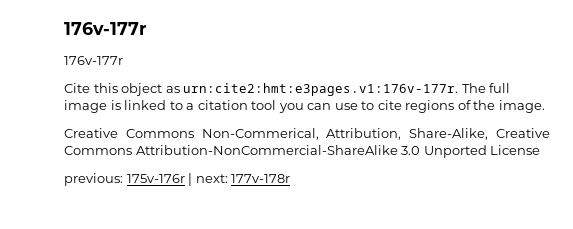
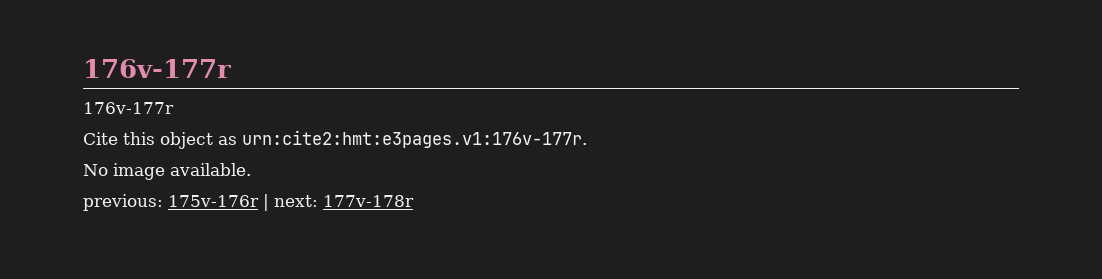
- Cite this object as urn:cite2:hmt:e3pages.v1:176v-177r. The full image is linked to a citation tool you can use to cite regions of the image.
- Creative Commons Non-Commerical, Attribution, Share-Alike, Creative Commons Attribution-NonCommercial-ShareAlike 3.0 Unported License
+ Cite this object as urn:cite2:hmt:e3pages.v1:176v-177r.
+ No image available.

